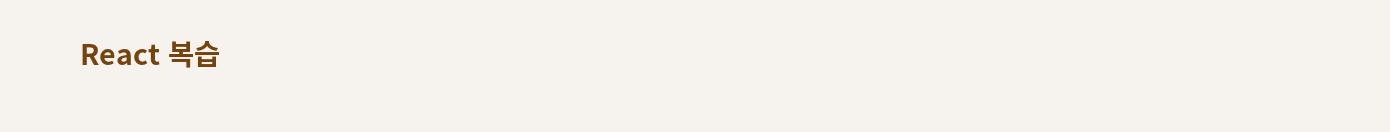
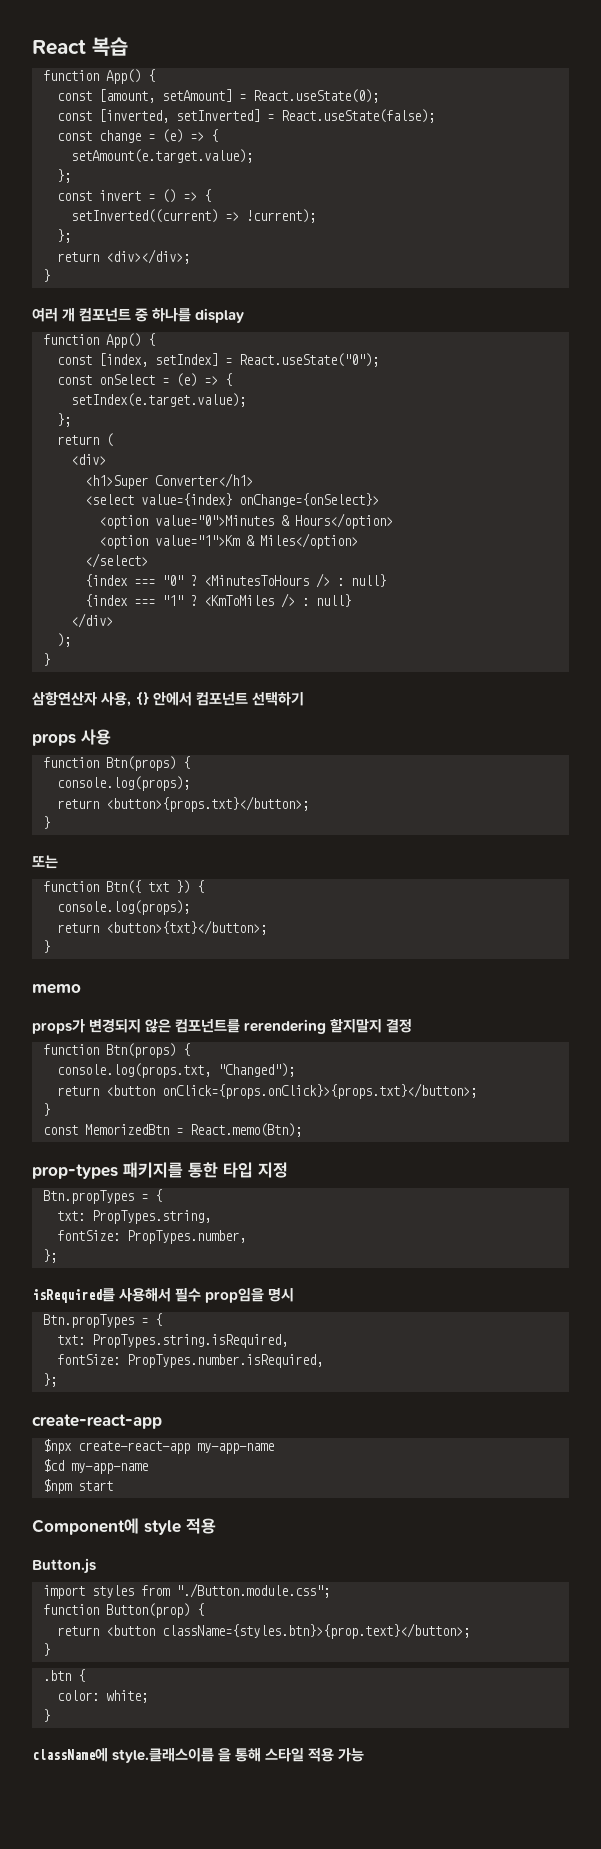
  React 복습
+ function App() {
+ const [amount, setAmount] = React.useState(0);
+ const [inverted, setInverted] = React.useState(false);
+ const change = (e) => {
+ setAmount(e.target.value);
+ };
+ const invert = () => {
+ setInverted((current) => !current);
+ };
+ return <div></div>;
+ }
+ 여러 개 컴포넌트 중 하나를 display
+ function App() {
+ const [index, setIndex] = React.useState("0");
+ const onSelect = (e) => {
+ setIndex(e.target.value);
+ };
+ return (
+ <div>
+ <h1>Super Converter</h1>
+ <select value={index} onChange={onSelect}>
+ <option value="0">Minutes & Hours</option>
+ <option value="1">Km & Miles</option>
+ </select>
+ {index === "0" ? <MinutesToHours /> : null}
+ {index === "1" ? <KmToMiles /> : null}
+ </div>
+ );
+ }
+ 삼항연산자 사용, {} 안에서 컴포넌트 선택하기
+ props 사용
+ function Btn(props) {
+ console.log(props);
+ return <button>{props.txt}</button>;
+ }
+ 또는
+ function Btn({ txt }) {
+ console.log(props);
+ return <button>{txt}</button>;
+ }
+ memo
+ props가 변경되지 않은 컴포넌트를 rerendering 할지말지 결정
+ function Btn(props) {
+ console.log(props.txt, "Changed");
+ return <button onClick={props.onClick}>{props.txt}</button>;
+ }
+ const MemorizedBtn = React.memo(Btn);
+ prop-types 패키지를 통한 타입 지정
+ Btn.propTypes = {
+ txt: PropTypes.string,
+ fontSize: PropTypes.number,
+ };
+ isRequired를 사용해서 필수 prop임을 명시
+ Btn.propTypes = {
+ txt: PropTypes.string.isRequired,
+ fontSize: PropTypes.number.isRequired,
+ };
+ create-react-app
+ $npx create-react-app my-app-name
+ $cd my-app-name
+ $npm start
+ Component에 style 적용
+ Button.js
+ import styles from "./Button.module.css";
+ function Button(prop) {
+ return <button className={styles.btn}>{prop.text}</button>;
+ }
+ .btn {
+ color: white;
+ }
+ className에 style.클래스이름 을 통해 스타일 적용 가능

